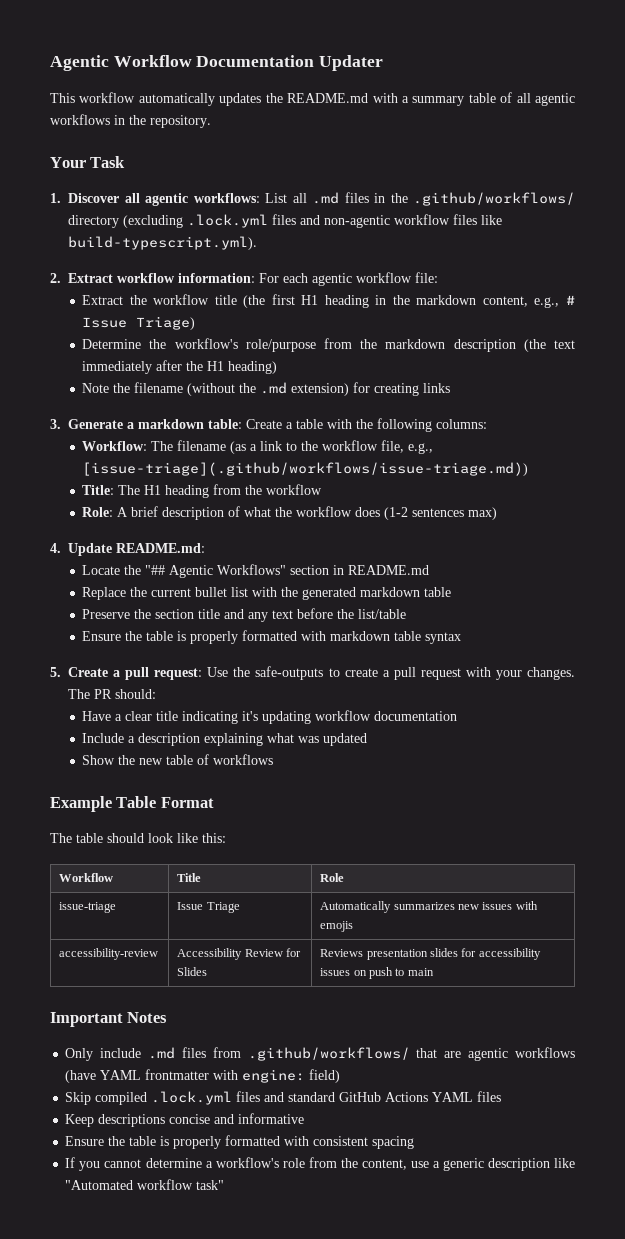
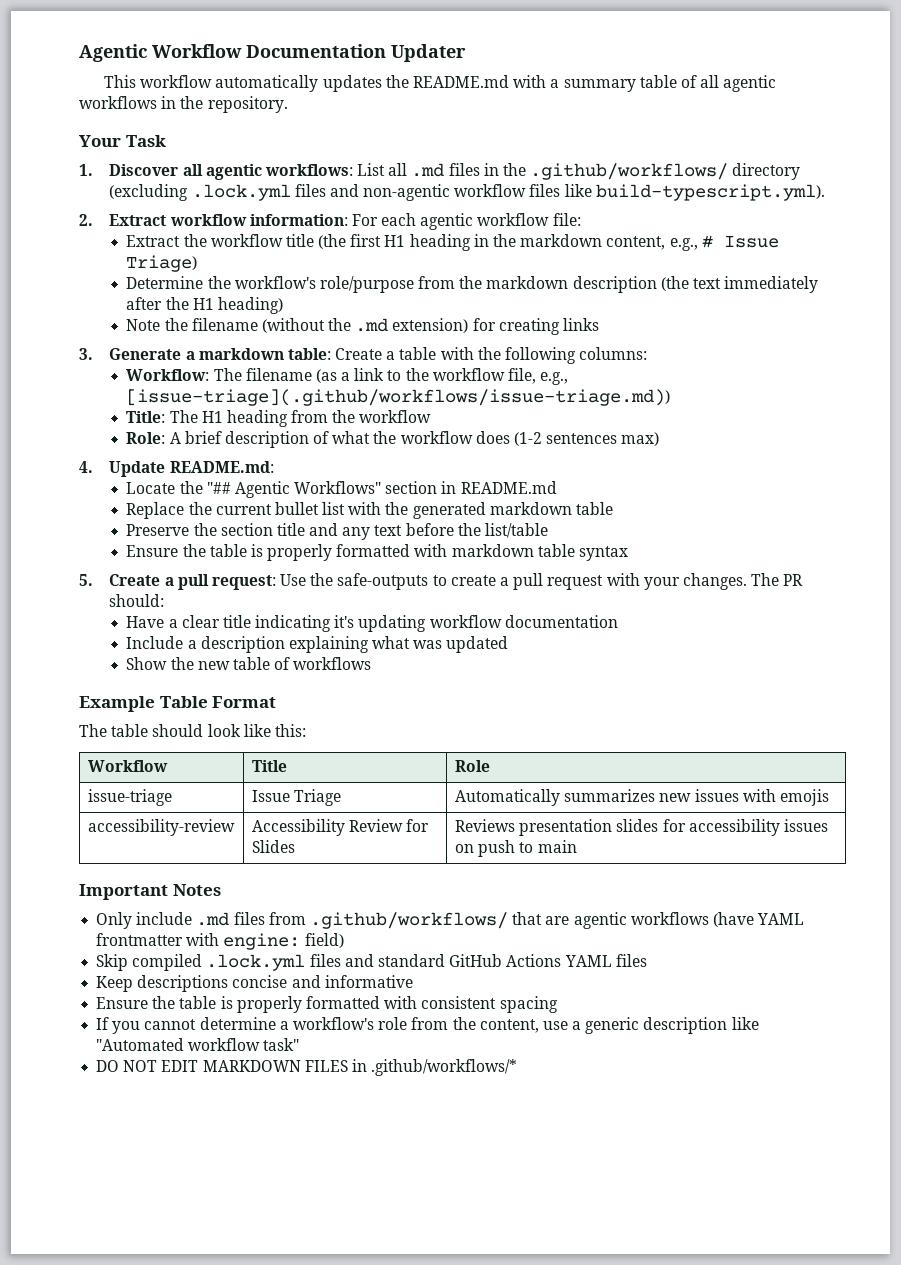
+ DO NOT EDIT MARKDOWN FILES in .github/workflows/*

